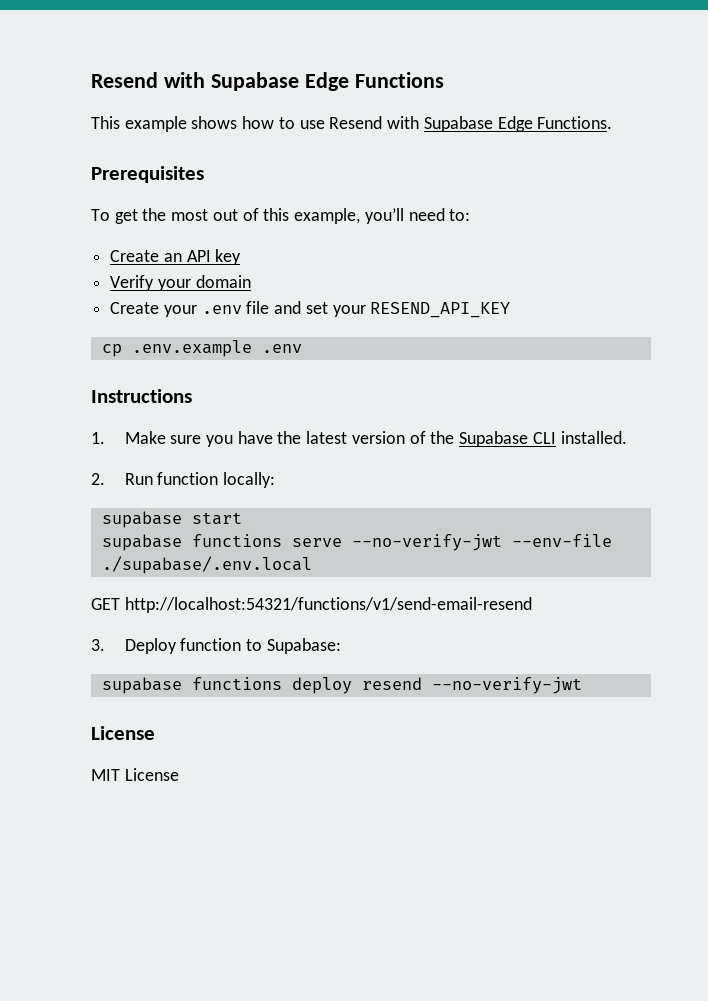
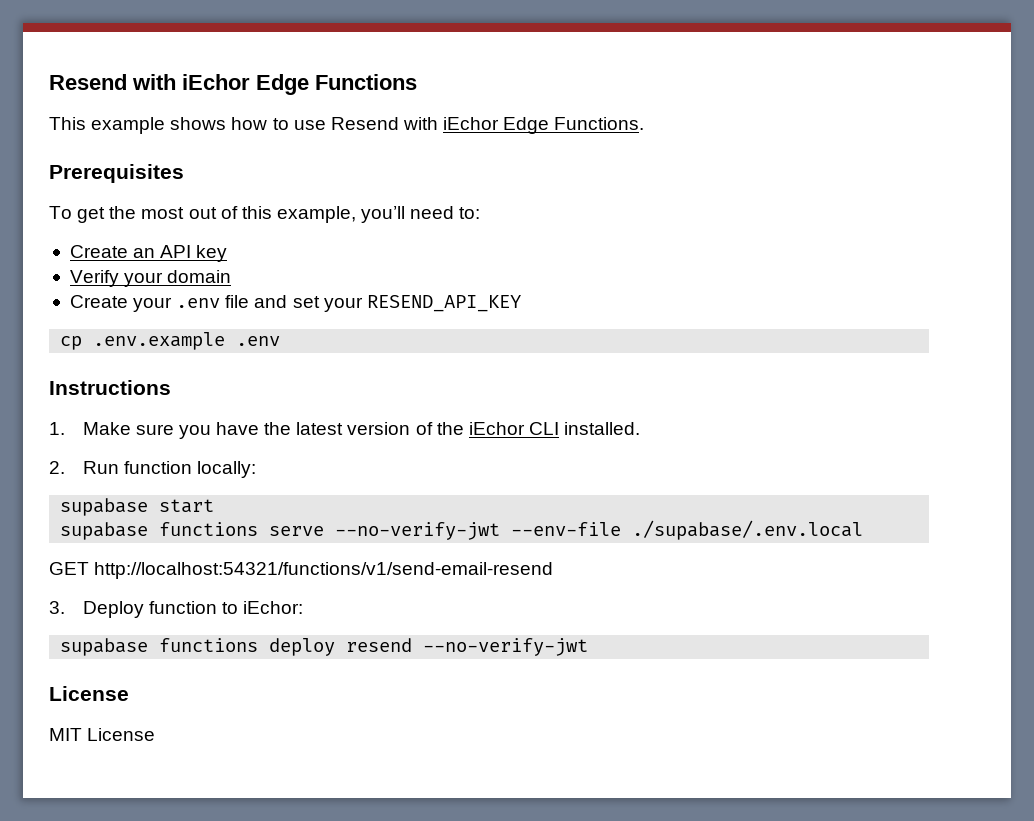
- Resend with Supabase Edge Functions
+ Resend with iEchor Edge Functions
- This example shows how to use Resend with Supabase Edge Functions.
+ This example shows how to use Resend with iEchor Edge Functions.
- 1. Make sure you have the latest version of the Supabase CLI installed.
+ 1. Make sure you have the latest version of the iEchor CLI installed.
- 3. Deploy function to Supabase:
+ 3. Deploy function to iEchor:

